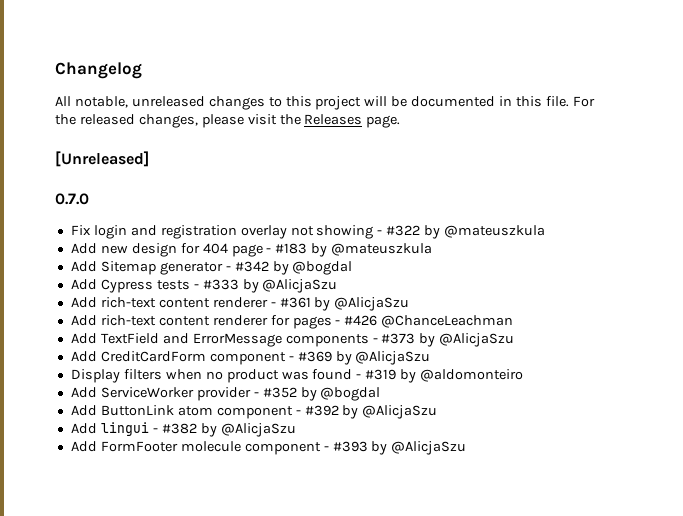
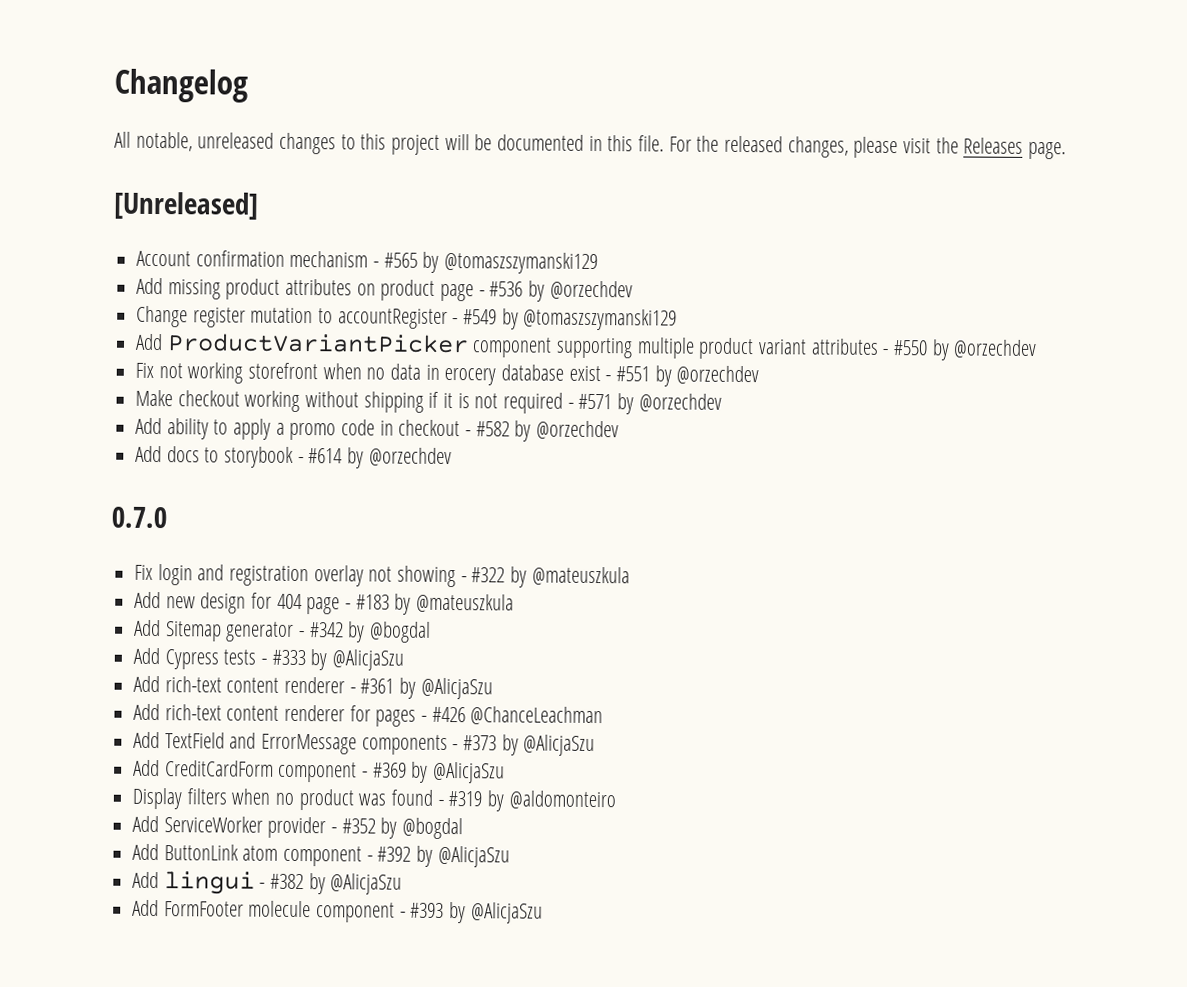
+ Account confirmation mechanism - #565 by @tomaszszymanski129
+ Add missing product attributes on product page - #536 by @orzechdev
+ Change register mutation to accountRegister - #549 by @tomaszszymanski129
+ Add ProductVariantPicker component supporting multiple product variant attributes - #550 by @orzechdev
+ Fix not working storefront when no data in erocery database exist - #551 by @orzechdev
+ Make checkout working without shipping if it is not required - #571 by @orzechdev
+ Add ability to apply a promo code in checkout - #582 by @orzechdev
+ Add docs to storybook - #614 by @orzechdev

